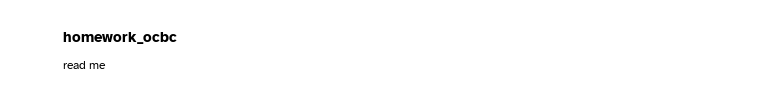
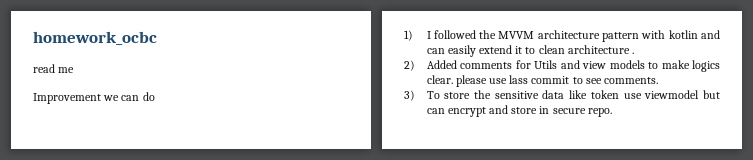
+ Improvement we can do
+ 1) I followed the MVVM architecture pattern with kotlin and can easily extend it to clean architecture .
+ 2) Added comments for Utils and view models to make logics clear. please use lass commit to see comments.
+ 3) To store the sensitive data like token use viewmodel but can encrypt and store in secure repo.

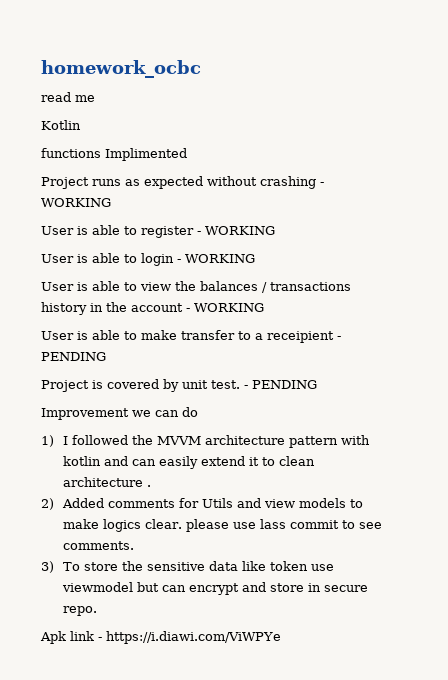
+ Kotlin
+ functions Implimented
+ Project runs as expected without crashing - WORKING
+ User is able to register - WORKING
+ User is able to login - WORKING
+ User is able to view the balances / transactions history in the account - WORKING
+ User is able to make transfer to a receipient - PENDING
+ Project is covered by unit test. - PENDING
+ Apk link - https://i.diawi.com/ViWPYe

